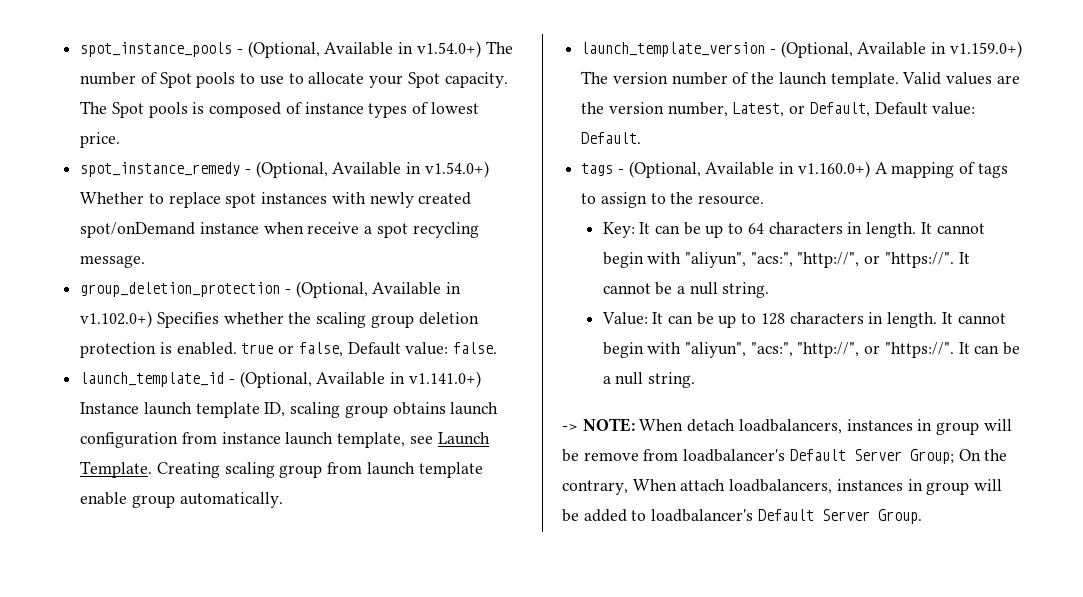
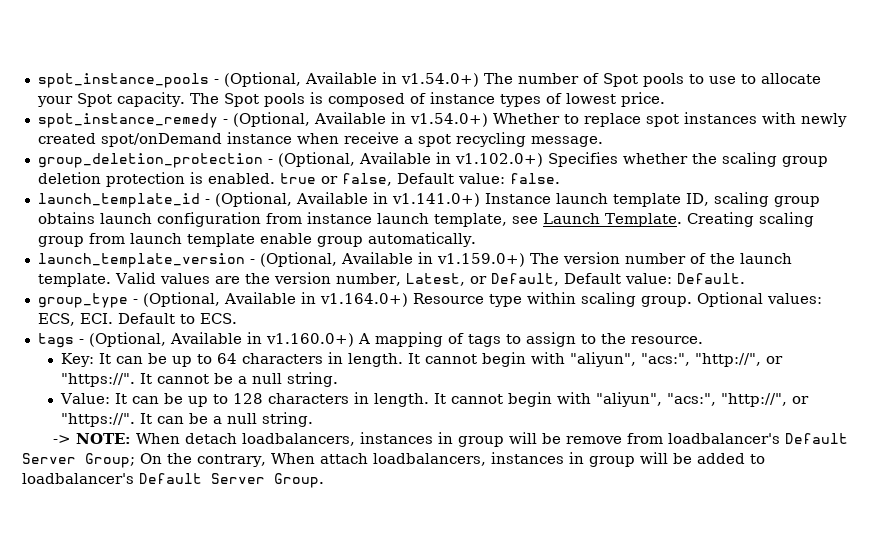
+ group_type - (Optional, Available in v1.164.0+) Resource type within scaling group. Optional values: ECS, ECI. Default to ECS.

